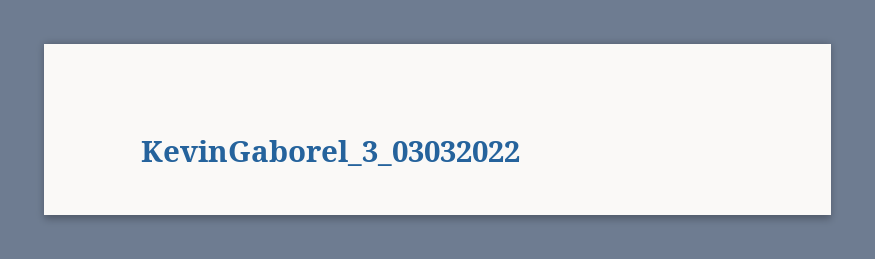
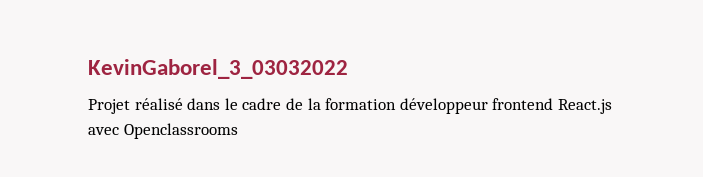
+ Projet réalisé dans le cadre de la formation développeur frontend React.js avec Openclassrooms

